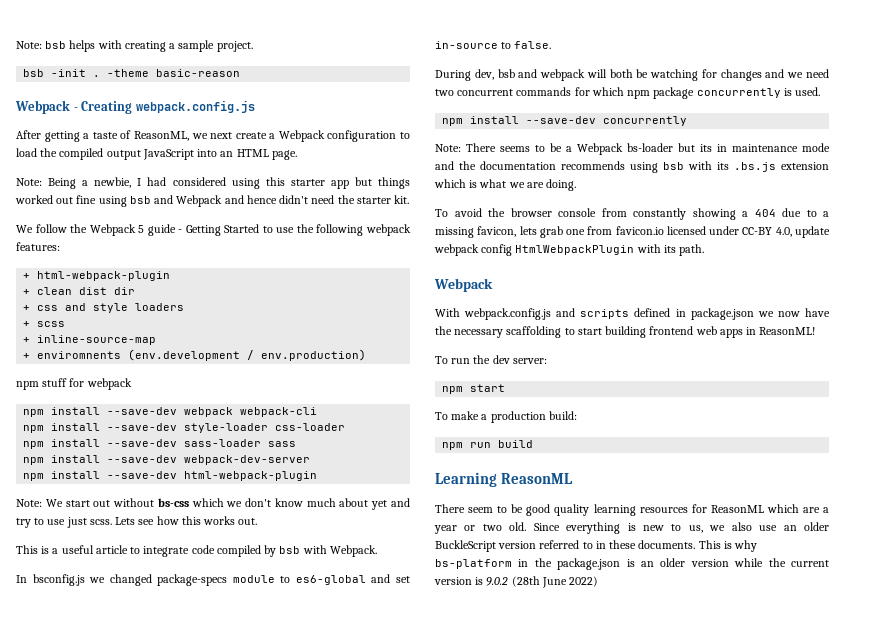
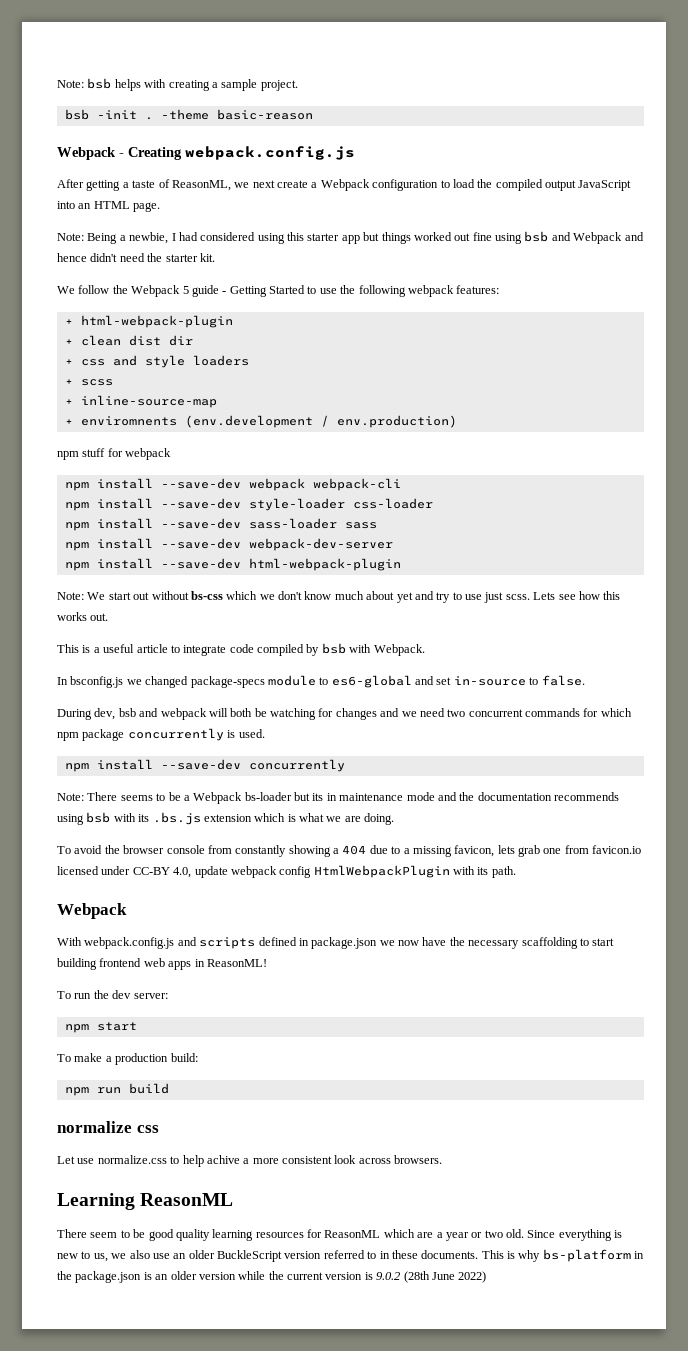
+ normalize css
+ Let use normalize.css to help achive a more consistent look across browsers.

